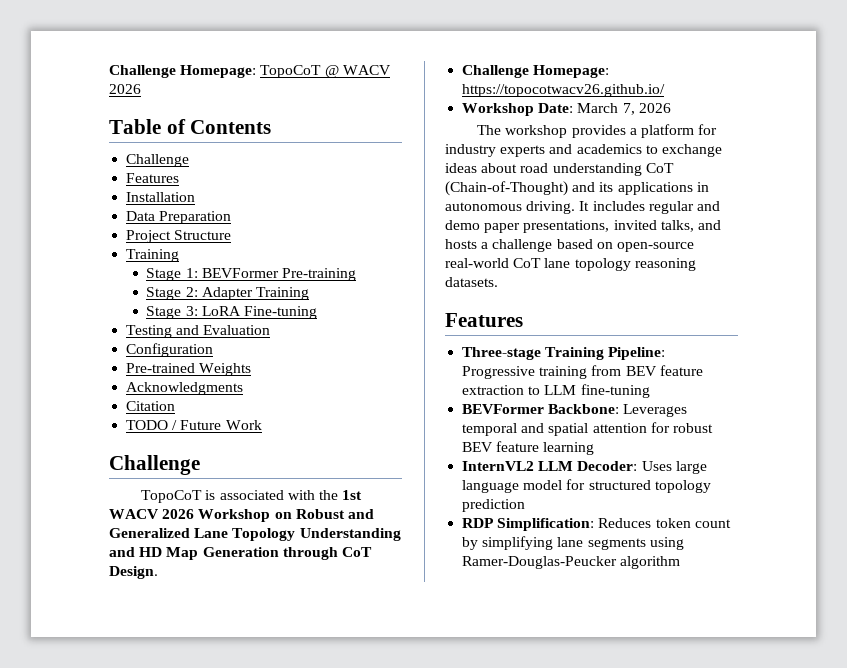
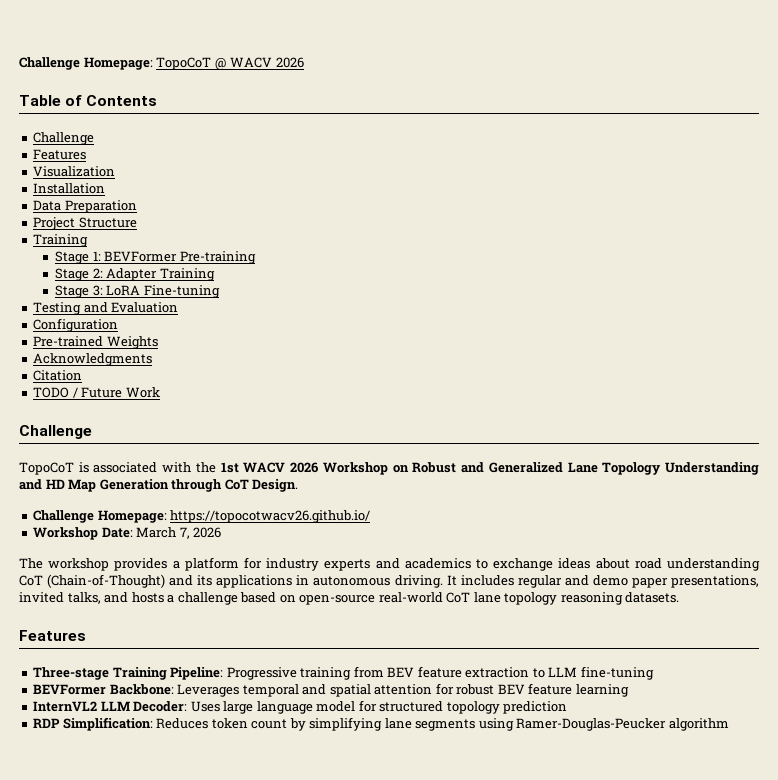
+ Visualization

